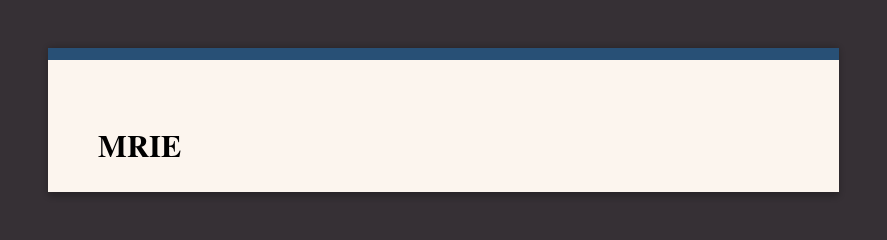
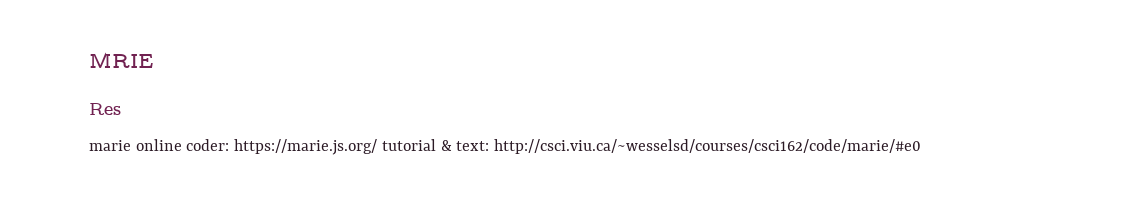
+ Res
+ marie online coder: https://marie.js.org/ tutorial & text: http://csci.viu.ca/~wesselsd/courses/csci162/code/marie/#e0

